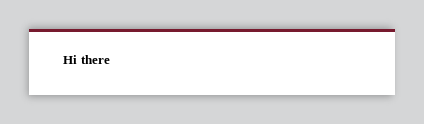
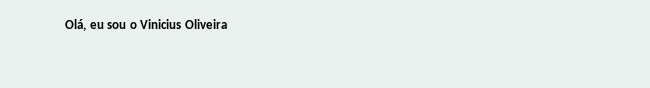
- Hi there
+ Olá, eu sou o Vinicius Oliveira

